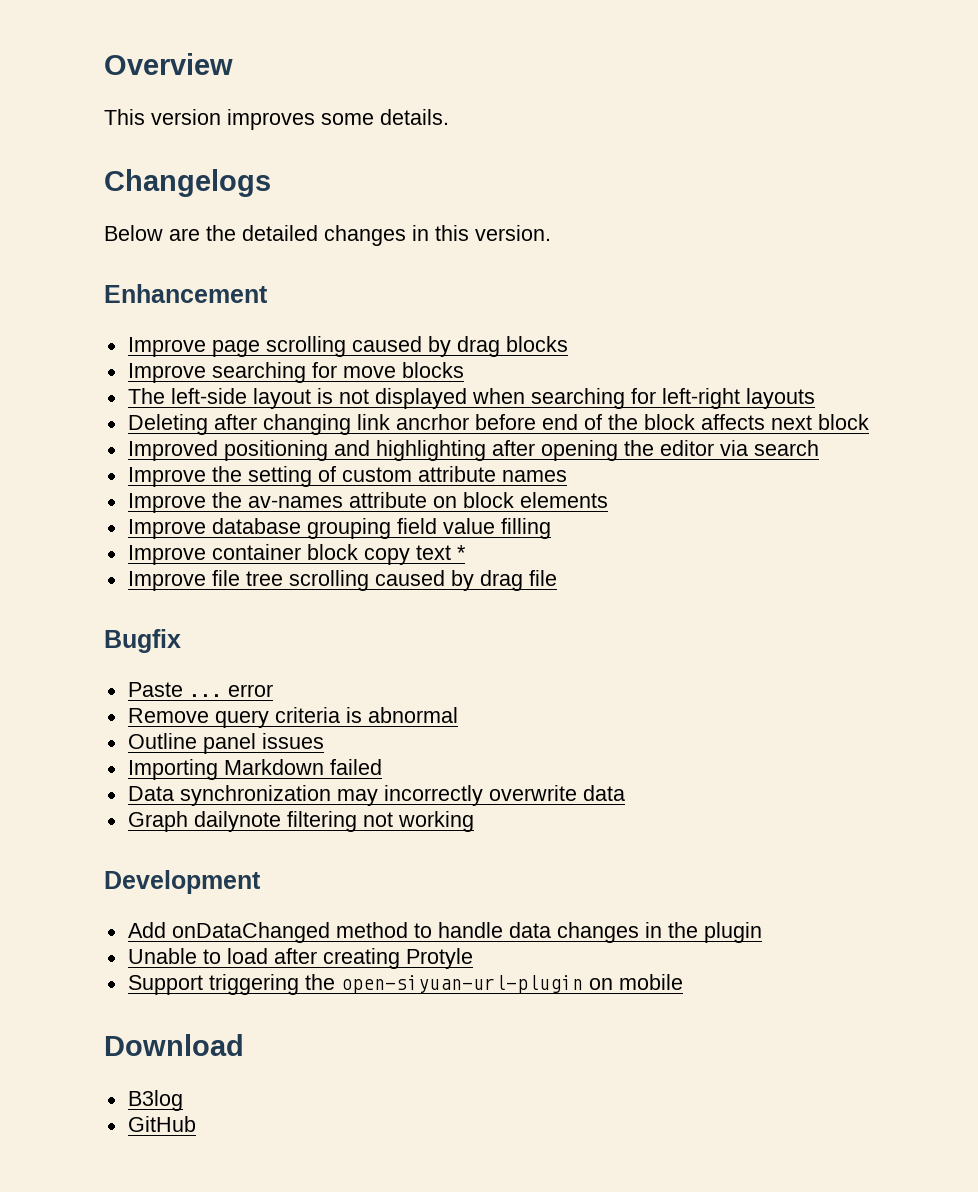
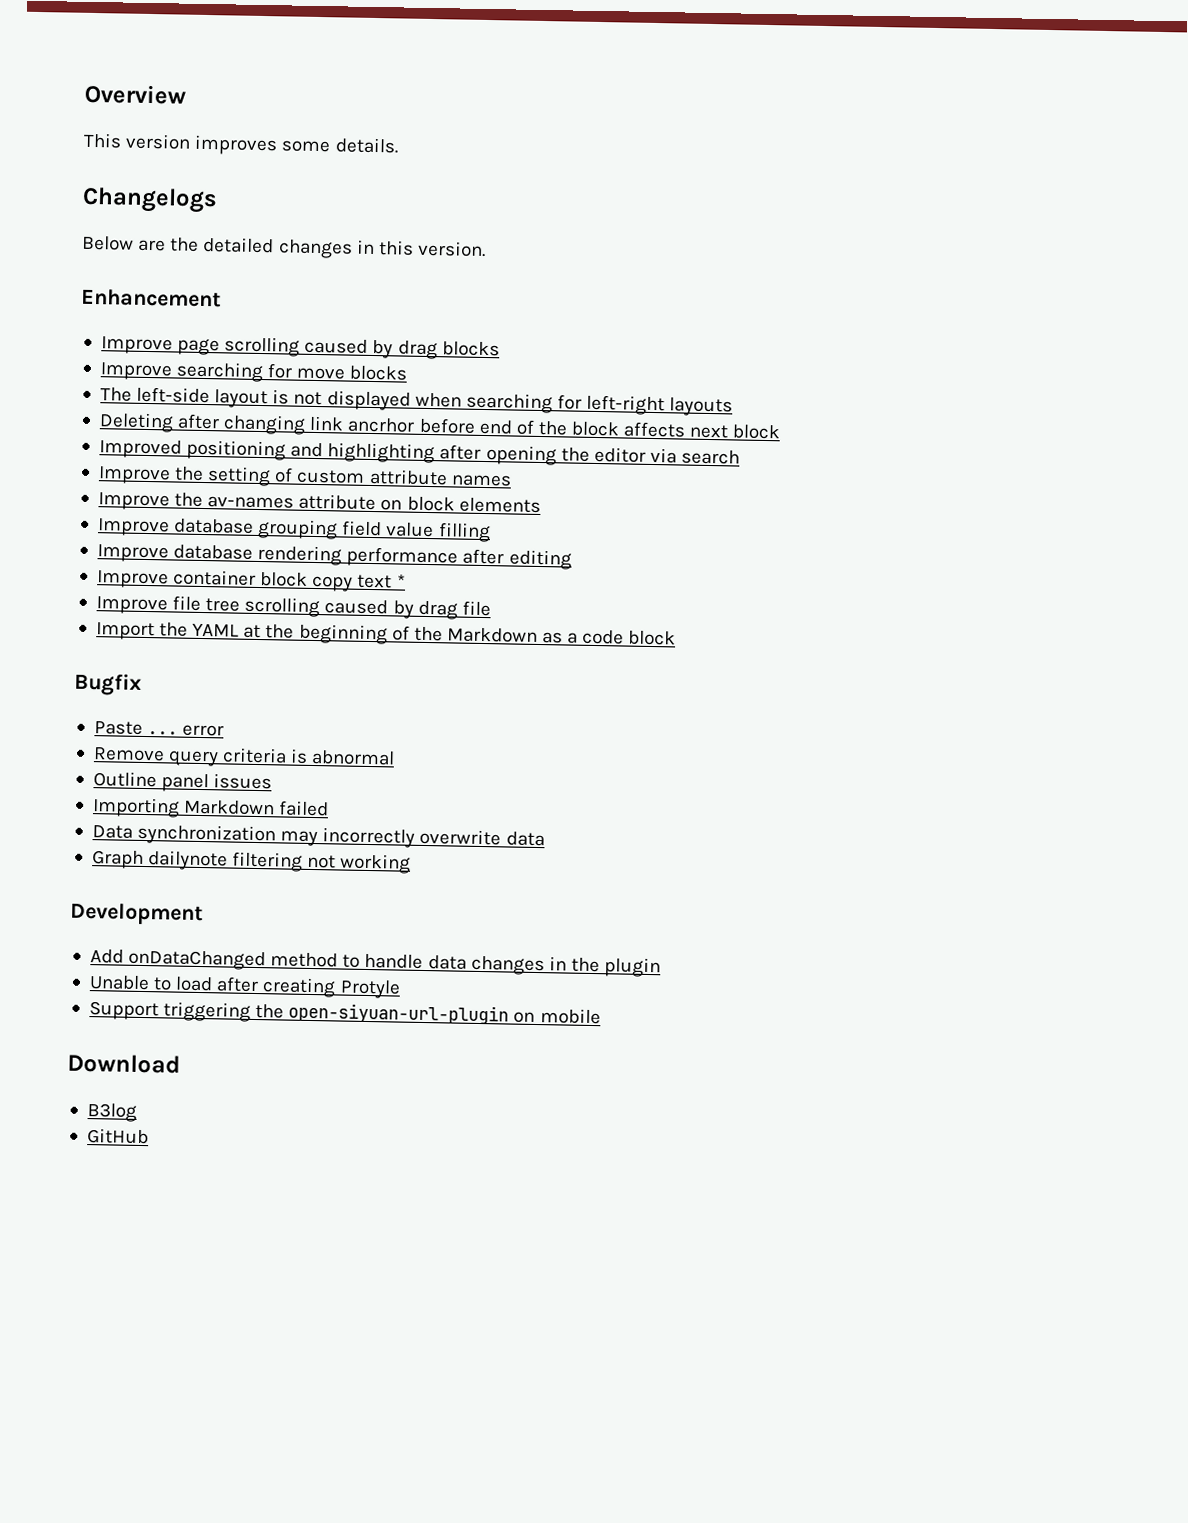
+ Improve database rendering performance after editing
+ Import the YAML at the beginning of the Markdown as a code block

